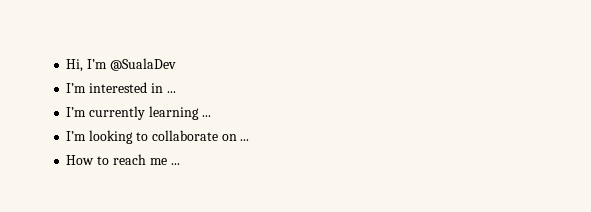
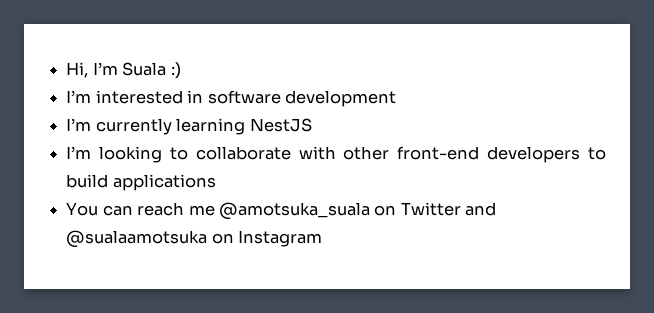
- Hi, I’m @SualaDev
+ Hi, I’m Suala :)
- I’m interested in ...
+ I’m interested in software development
- I’m currently learning ...
+ I’m currently learning NestJS
- I’m looking to collaborate on ...
- How to reach me ...
+ I’m looking to collaborate with other front-end developers to build applications
+ You can reach me @amotsuka_suala on Twitter and @sualaamotsuka on Instagram

